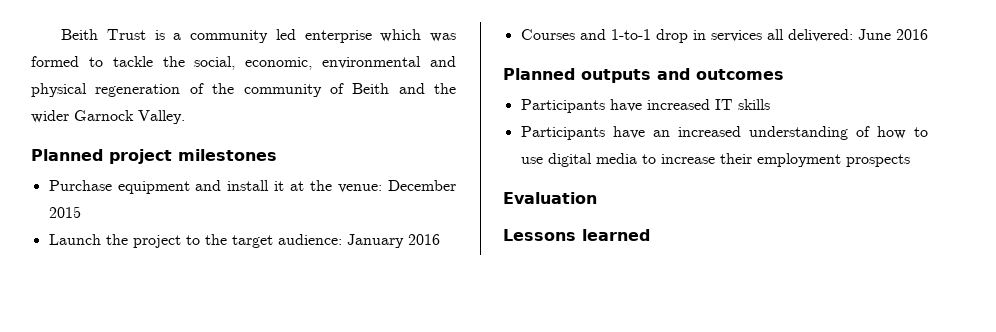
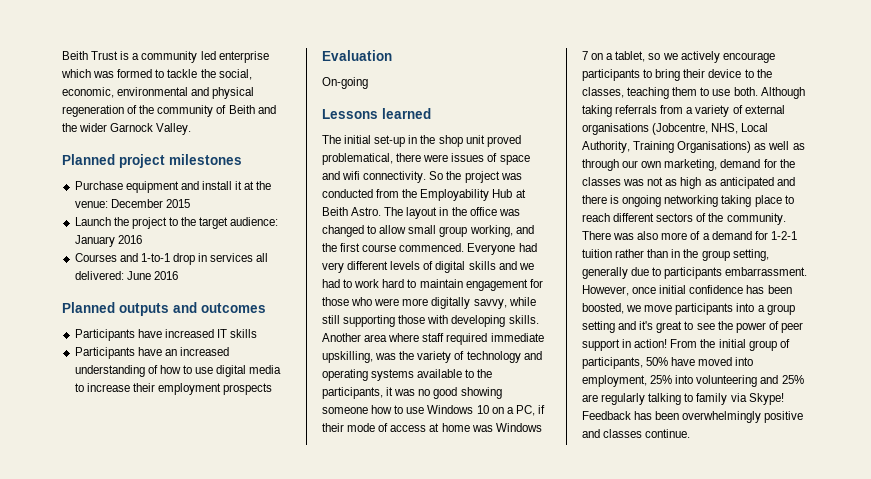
+ On-going
+ The initial set-up in the shop unit proved problematical, there were issues of space and wifi connectivity. So the project was conducted from the Employability Hub at Beith Astro. The layout in the office was changed to allow small group working, and the first course commenced. Everyone had very different levels of digital skills and we had to work hard to maintain engagement for those who were more digitally savvy, while still supporting those with developing skills. Another area where staff required immediate upskilling, was the variety of technology and operating systems available to the participants, it was no good showing someone how to use Windows 10 on a PC, if their mode of access at home was Windows 7 on a tablet, so we actively encourage participants to bring their device to the classes, teaching them to use both. Although taking referrals from a variety of external organisations (Jobcentre, NHS, Local Authority, Training Organisations) as well as through our own marketing, demand for the classes was not as high as anticipated and there is ongoing networking taking place to reach different sectors of the community. There was also more of a demand for 1-2-1 tuition rather than in the group setting, generally due to participants embarrassment. However, once initial confidence has been boosted, we move participants into a group setting and it's great to see the power of peer support in action! From the initial group of participants, 50% have moved into employment, 25% into volunteering and 25% are regularly talking to family via Skype! Feedback has been overwhelmingly positive and classes continue.

